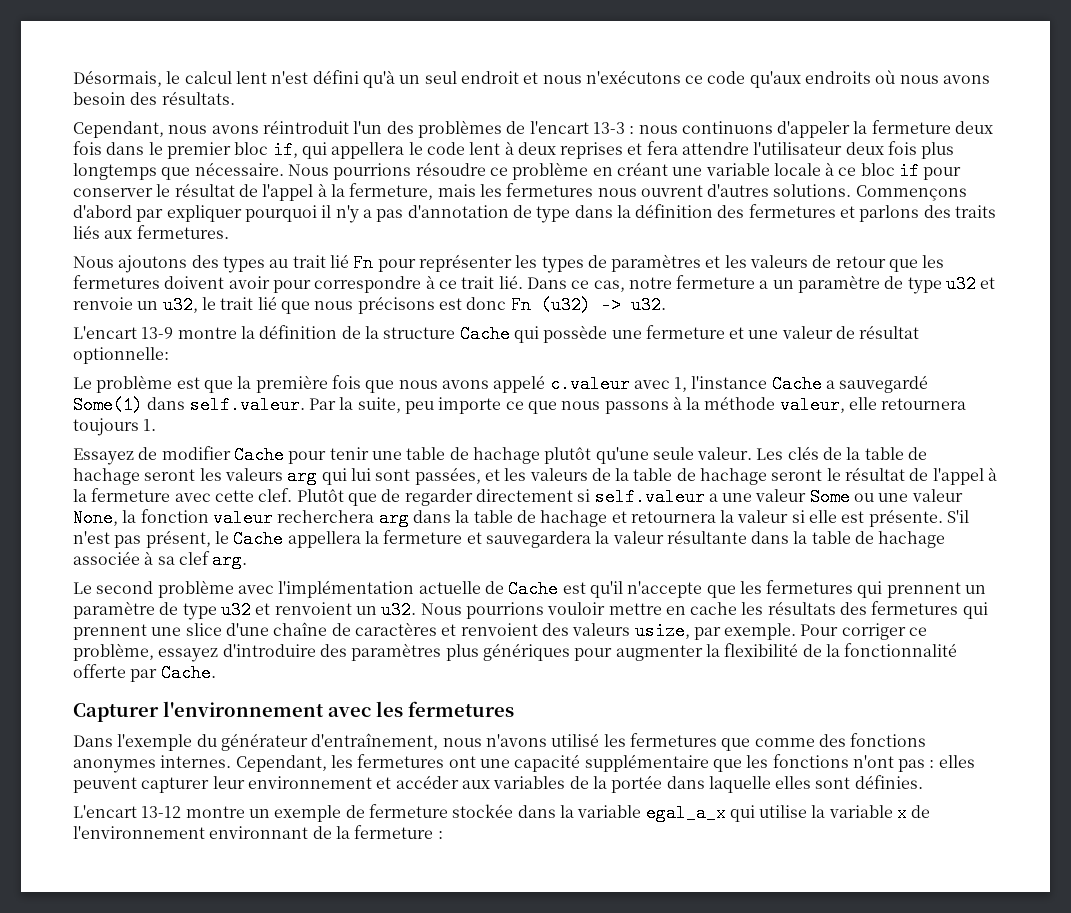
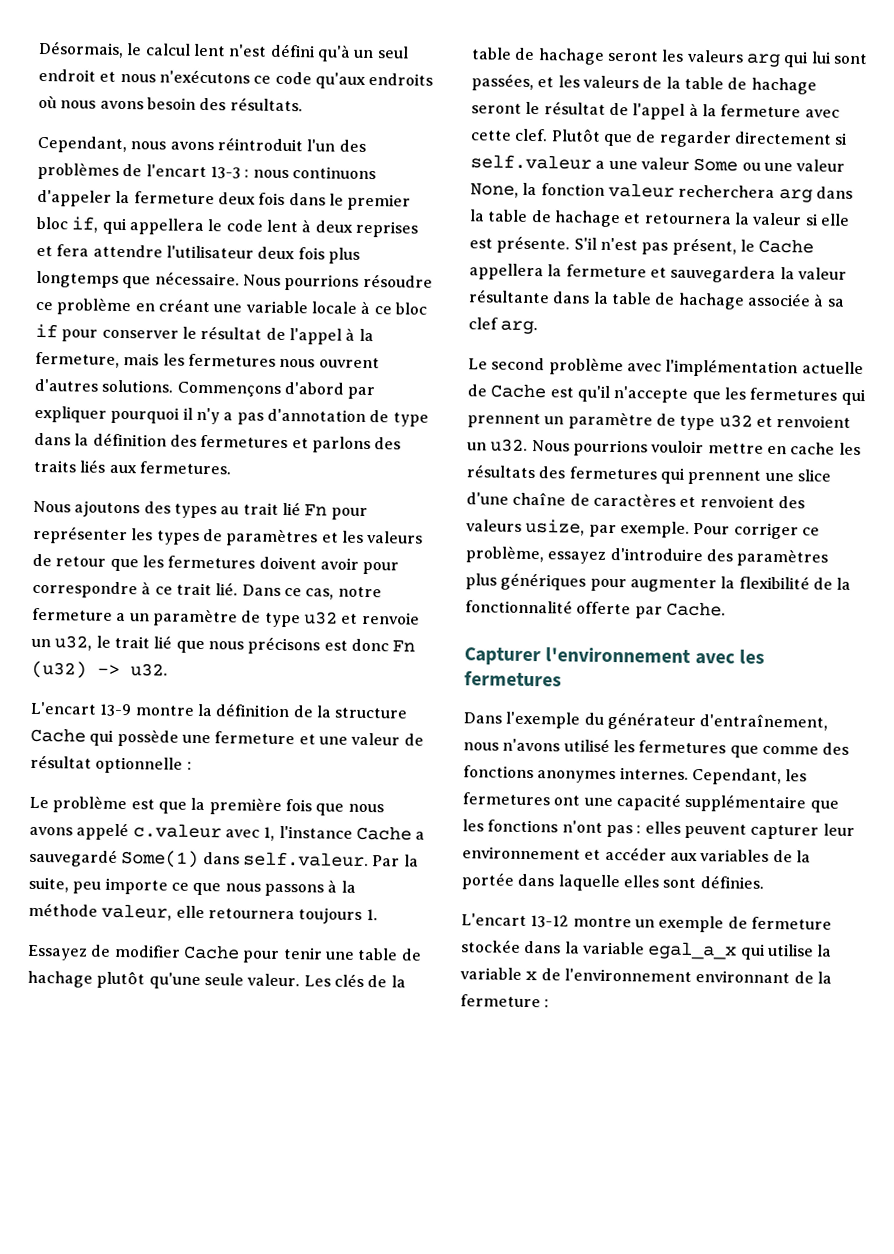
- L'encart 13-9 montre la définition de la structure Cache qui possède une fermeture et une valeur de résultat optionnelle:
+ L'encart 13-9 montre la définition de la structure Cache qui possède une fermeture et une valeur de résultat optionnelle :

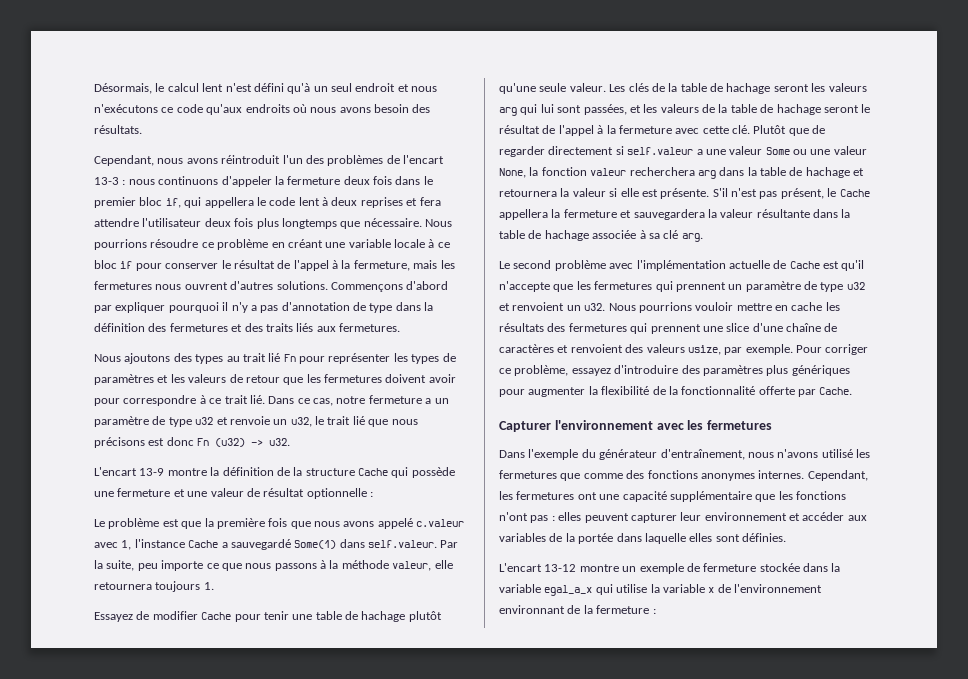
- Commençons d'abord par expliquer pourquoi il n'y a pas d'annotation de type dans la définition des fermetures et parlons des traits liés aux fermetures.
+ Commençons d'abord par expliquer pourquoi il n'y a pas d'annotation de type dans la définition des fermetures et des traits liés aux fermetures.
- Les clés de la table de hachage seront les valeurs arg qui lui sont passées, et les valeurs de la table de hachage seront le résultat de l'appel à la fermeture avec cette clef.
+ Les clés de la table de hachage seront les valeurs arg qui lui sont passées, et les valeurs de la table de hachage seront le résultat de l'appel à la fermeture avec cette clé.
- S'il n'est pas présent, le Cache appellera la fermeture et sauvegardera la valeur résultante dans la table de hachage associée à sa clef arg.
+ S'il n'est pas présent, le Cache appellera la fermeture et sauvegardera la valeur résultante dans la table de hachage associée à sa clé arg.

